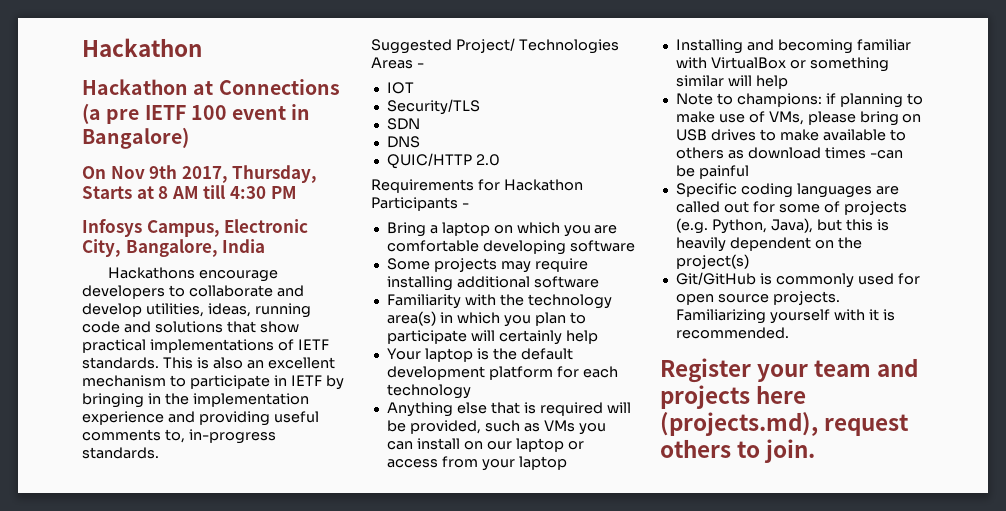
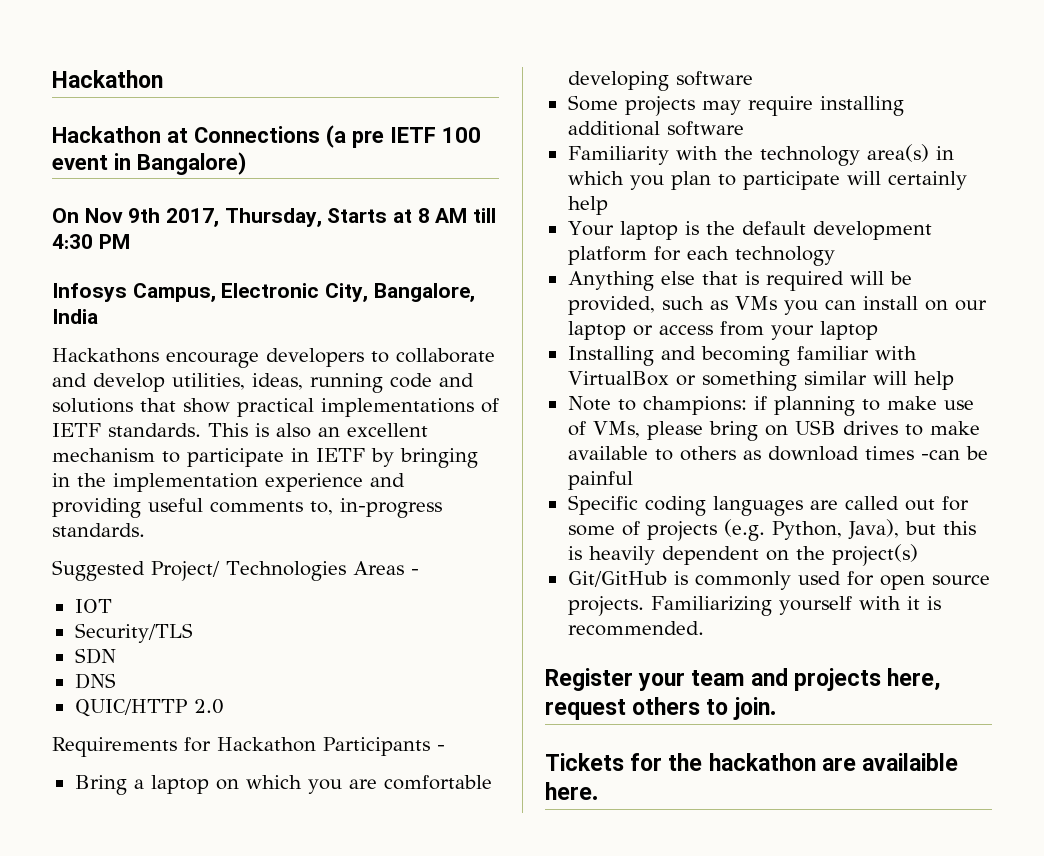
- Register your team and projects here (projects.md), request others to join.
+ Register your team and projects here, request others to join.
+ Tickets for the hackathon are availaible here.

